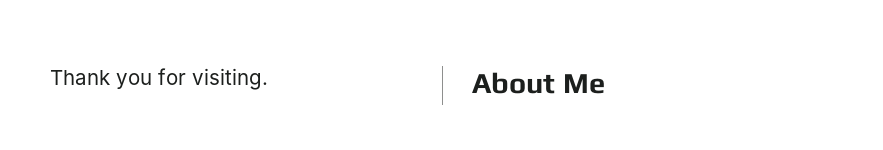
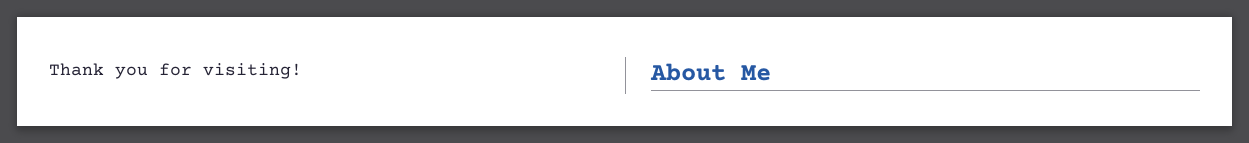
- Thank you for visiting.
+ Thank you for visiting!

